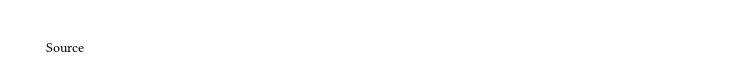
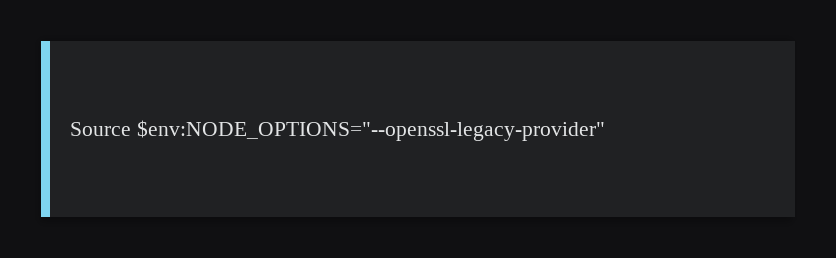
- Source
+ Source $env:NODE_OPTIONS="--openssl-legacy-provider"

